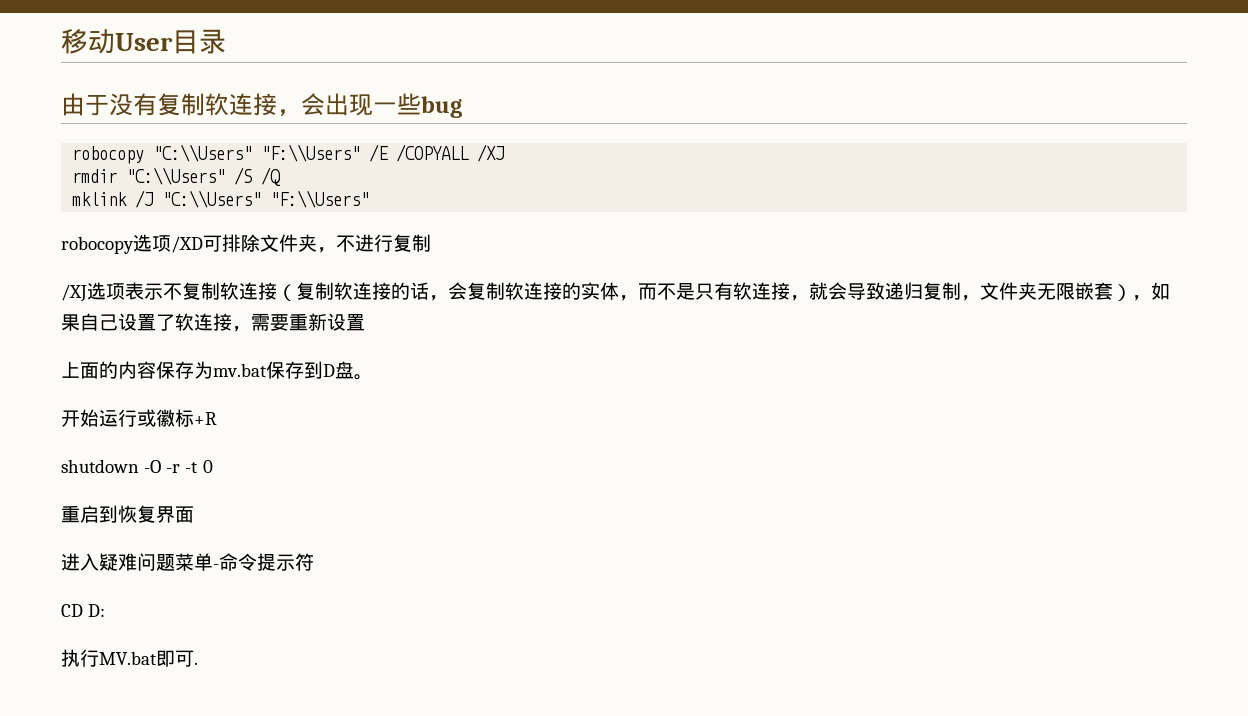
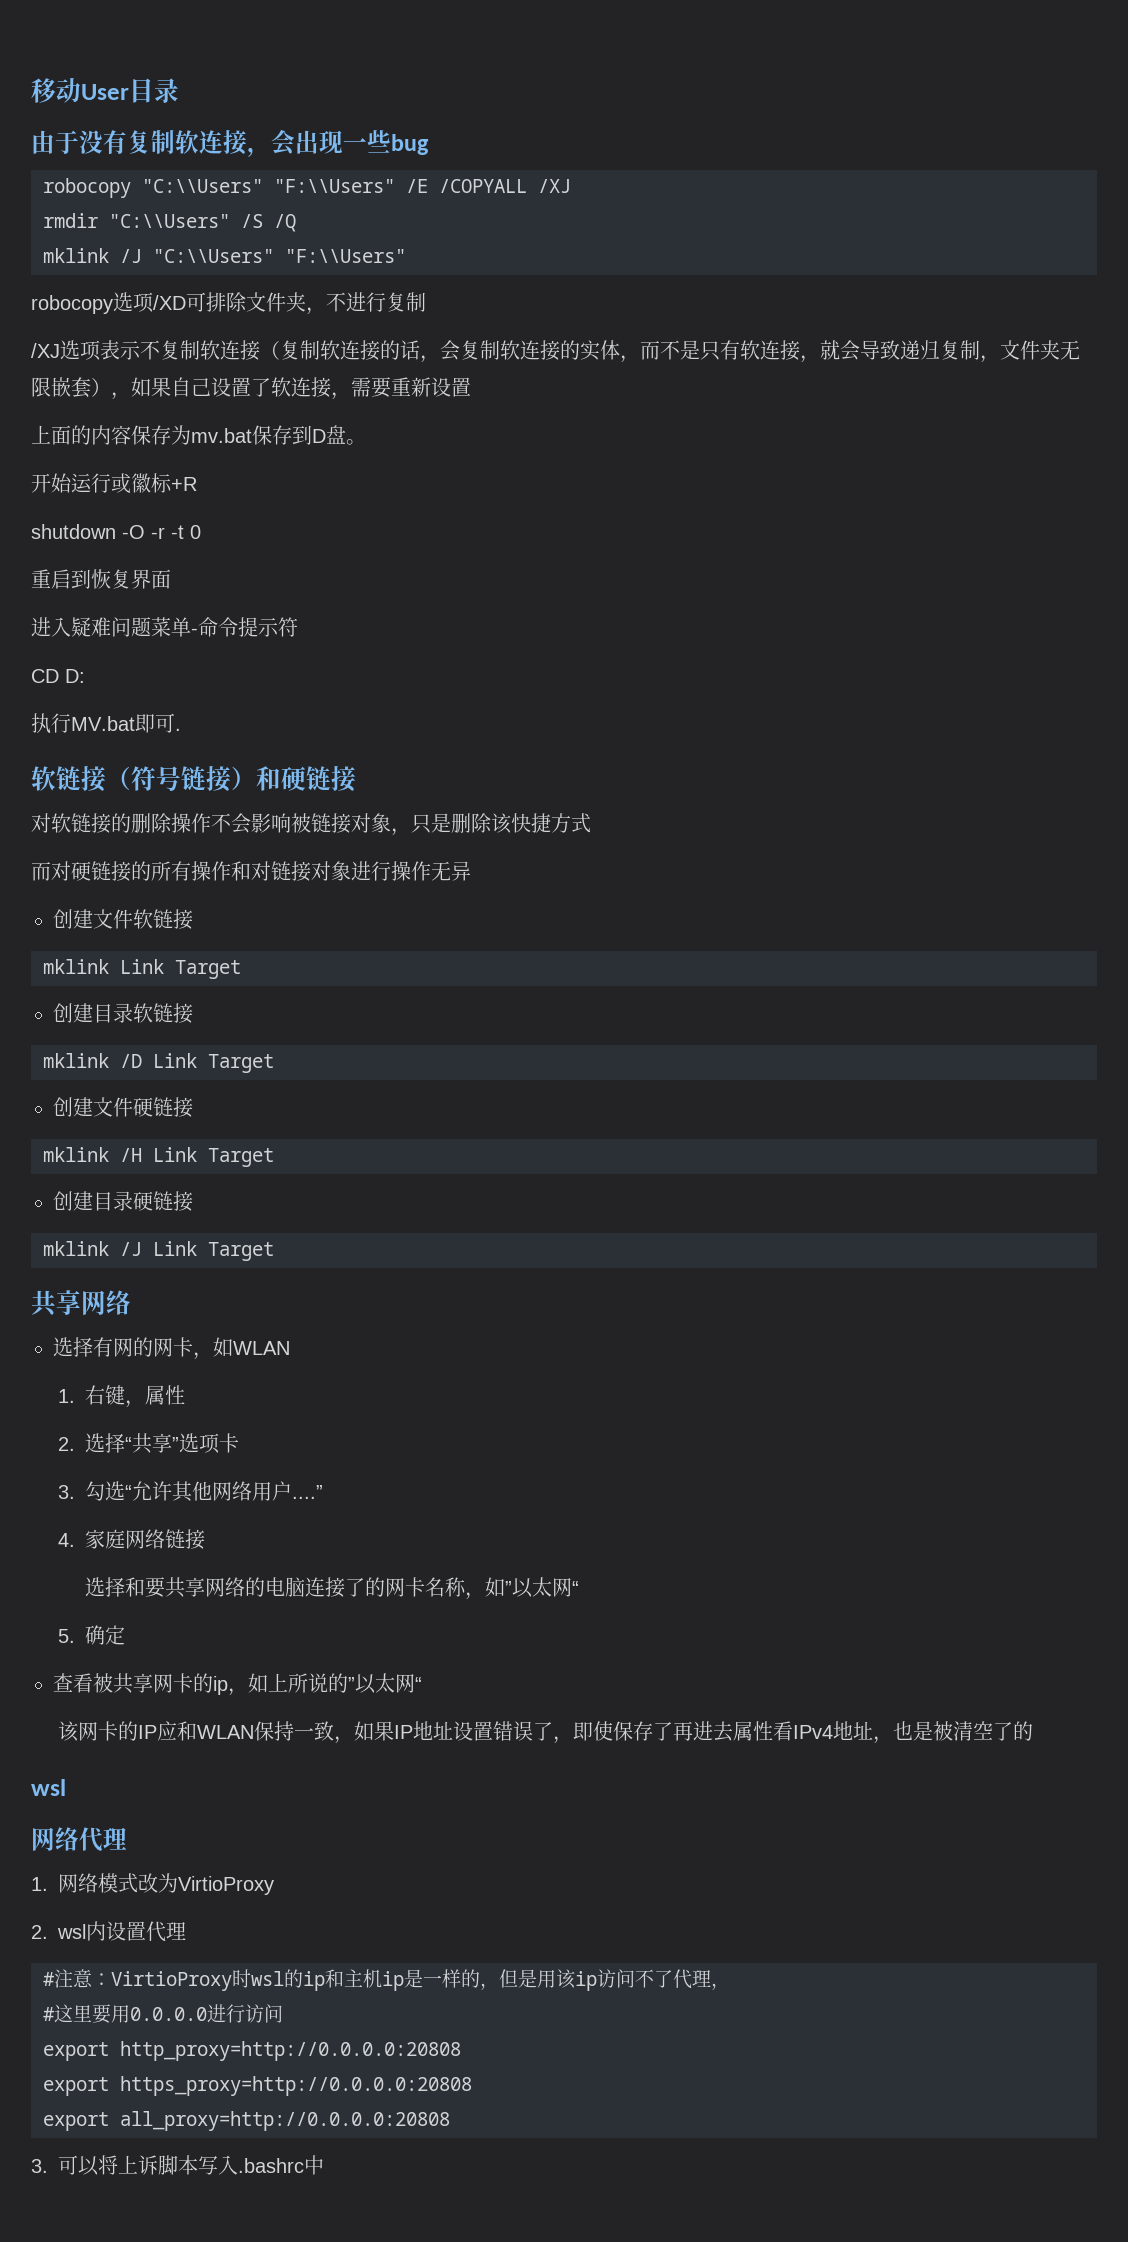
+ 软链接（符号链接）和硬链接
+ 对软链接的删除操作不会影响被链接对象，只是删除该快捷方式
+ 而对硬链接的所有操作和对链接对象进行操作无异
+ 创建文件软链接
+ mklink Link Target
+ 创建目录软链接
+ mklink /D Link Target
+ 创建文件硬链接
+ mklink /H Link Target
+ 创建目录硬链接
+ mklink /J Link Target
+ 共享网络
+ 选择有网的网卡，如WLAN
+ 1.右键，属性
+ 2.选择“共享”选项卡
+ 3.勾选“允许其他网络用户....”
+ 4.家庭网络链接
+ 选择和要共享网络的电脑连接了的网卡名称，如”以太网“
+ 5.确定
+ 查看被共享网卡的ip，如上所说的”以太网“
+ 该网卡的IP应和WLAN保持一致，如果IP地址设置错误了，即使保存了再进去属性看IPv4地址，也是被清空了的
+ wsl
+ 网络代理
+ 1.网络模式改为VirtioProxy
+ 2. wsl内设置代理
+ #注意：VirtioProxy时wsl的ip和主机ip是一样的，但是用该ip访问不了代理，
+ #这里要用0.0.0.0进行访问
+ export http_proxy=http://0.0.0.0:20808
+ export https_proxy=http://0.0.0.0:20808
+ export all_proxy=http://0.0.0.0:20808
+ 3.可以将上诉脚本写入.bashrc中

